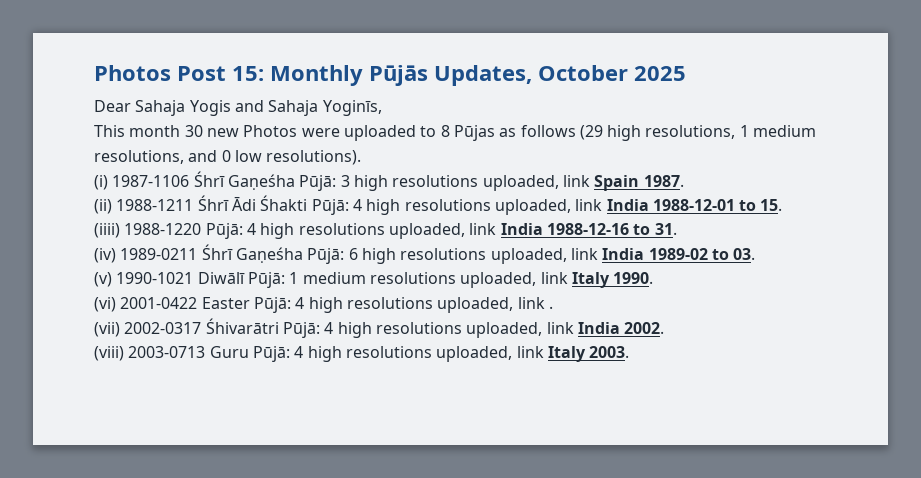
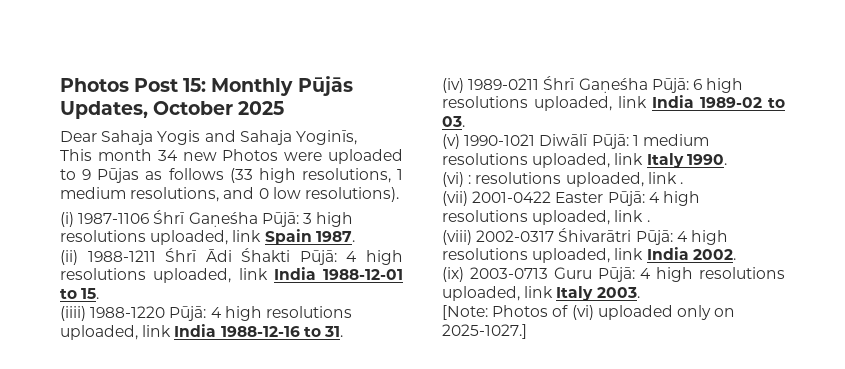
- This month 30 new Photos were uploaded to 8 Pūjas as follows (29 high resolutions, 1 medium resolutions, and 0 low resolutions).
+ This month 34 new Photos were uploaded to 9 Pūjas as follows (33 high resolutions, 1 medium resolutions, and 0 low resolutions).
- (vi) 2001-0422 Easter Pūjā: 4 high resolutions uploaded, link .
+ (vi) : resolutions uploaded, link .
+ (vii) 2001-0422 Easter Pūjā: 4 high resolutions uploaded, link .
- (vii) 2002-0317 Śhivarātri Pūjā: 4 high resolutions uploaded, link India 2002.
+ (viii) 2002-0317 Śhivarātri Pūjā: 4 high resolutions uploaded, link India 2002.
- (viii) 2003-0713 Guru Pūjā: 4 high resolutions uploaded, link Italy 2003.
+ (ix) 2003-0713 Guru Pūjā: 4 high resolutions uploaded, link Italy 2003.
+ [Note: Photos of (vi) uploaded only on 2025-1027.]

